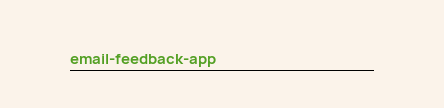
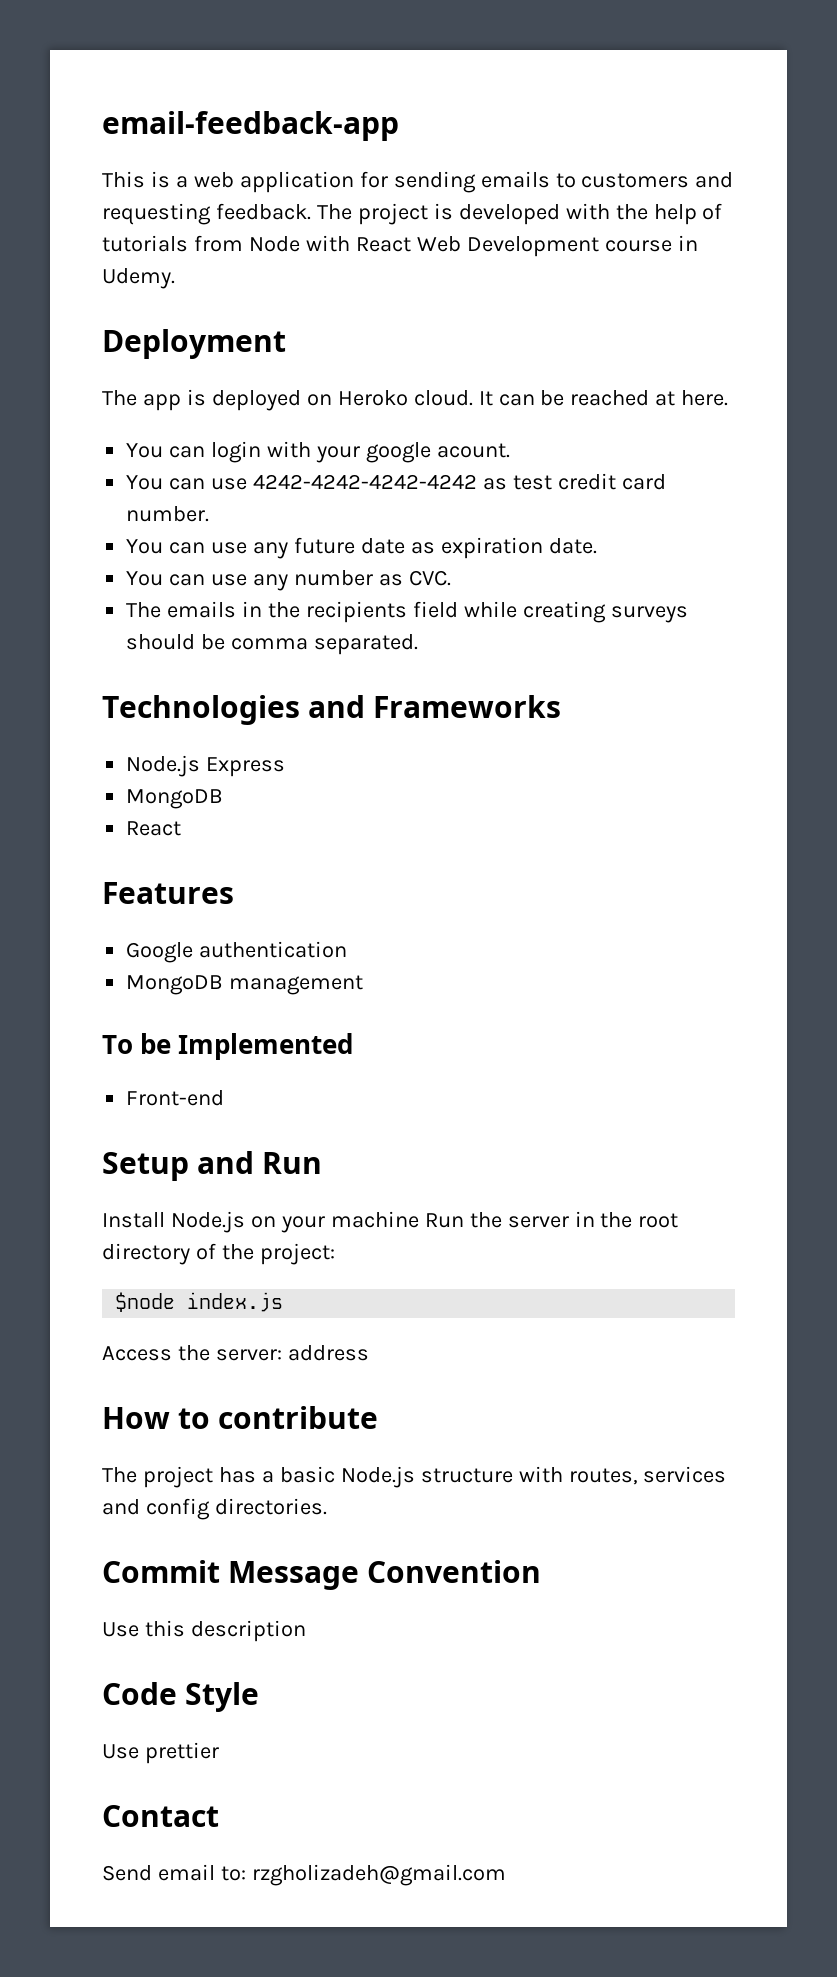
+ This is a web application for sending emails to customers and requesting feedback. The project is developed with the help of tutorials from Node with React Web Development course in Udemy.
+ Deployment
+ The app is deployed on Heroko cloud. It can be reached at here.
+ You can login with your google acount.
+ You can use 4242-4242-4242-4242 as test credit card number.
+ You can use any future date as expiration date.
+ You can use any number as CVC.
+ The emails in the recipients field while creating surveys should be comma separated.
+ Technologies and Frameworks
+ Node.js Express
+ MongoDB
+ React
+ Features
+ Google authentication
+ MongoDB management
+ To be Implemented
+ Front-end
+ Setup and Run
+ Install Node.js on your machine Run the server in the root directory of the project:
+ $node index.js
+ Access the server: address
+ How to contribute
+ The project has a basic Node.js structure with routes, services and config directories.
+ Commit Message Convention
+ Use this description
+ Code Style
+ Use prettier
+ Contact
+ Send email to: rzgholizadeh@gmail.com

